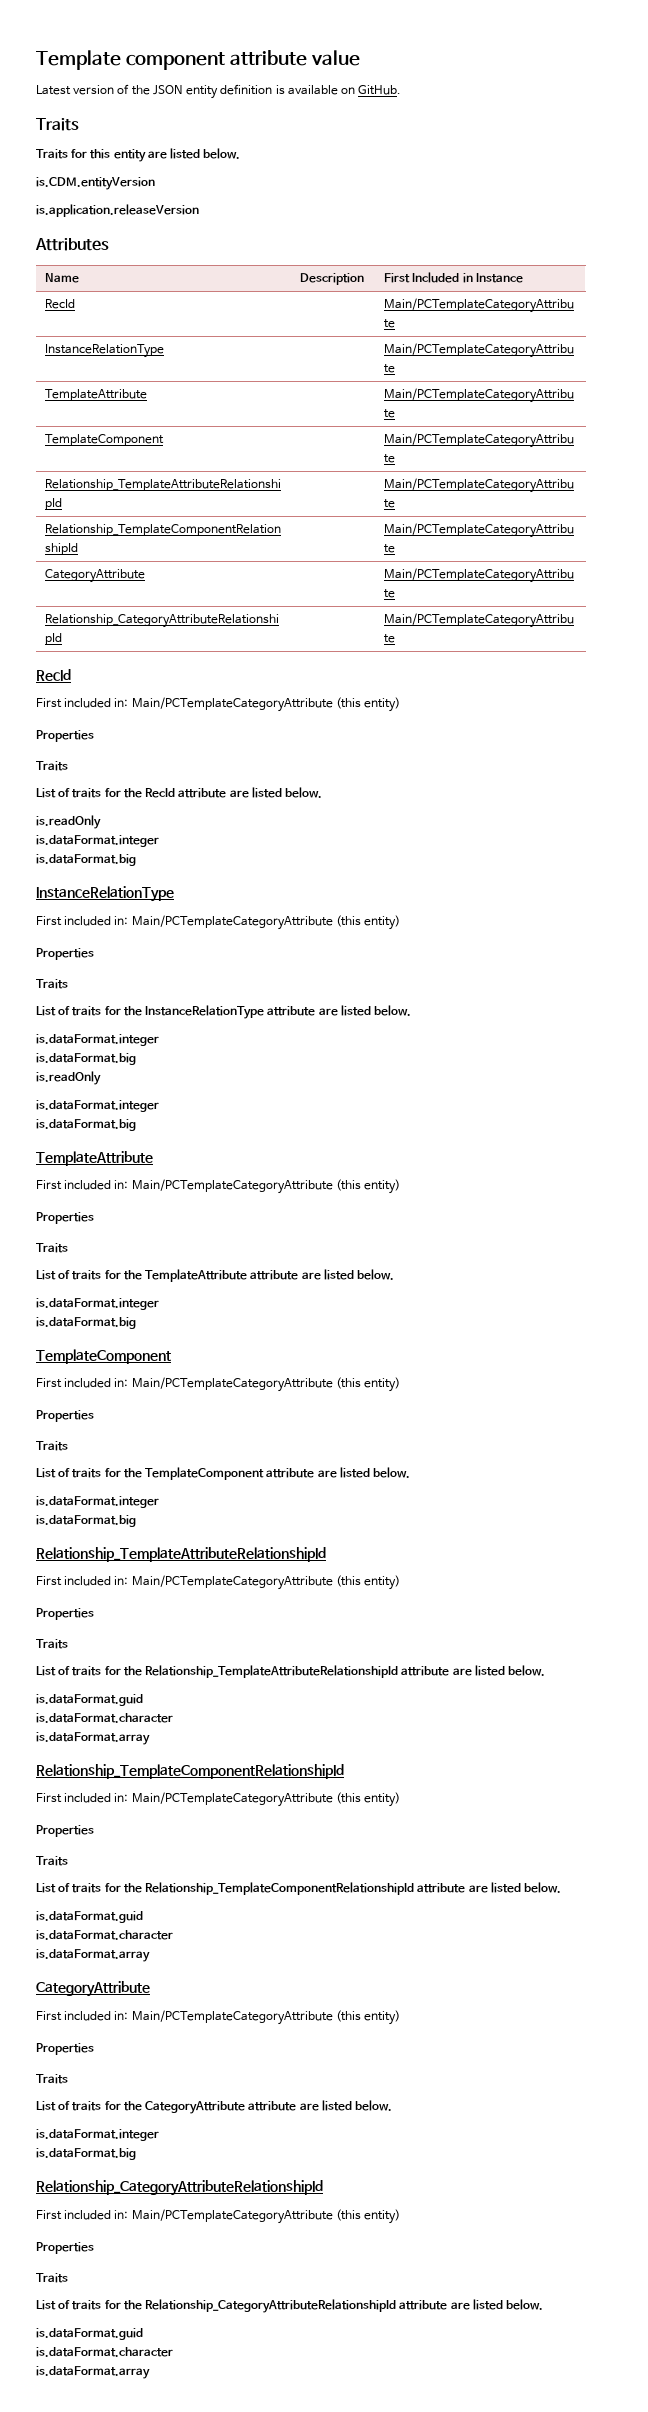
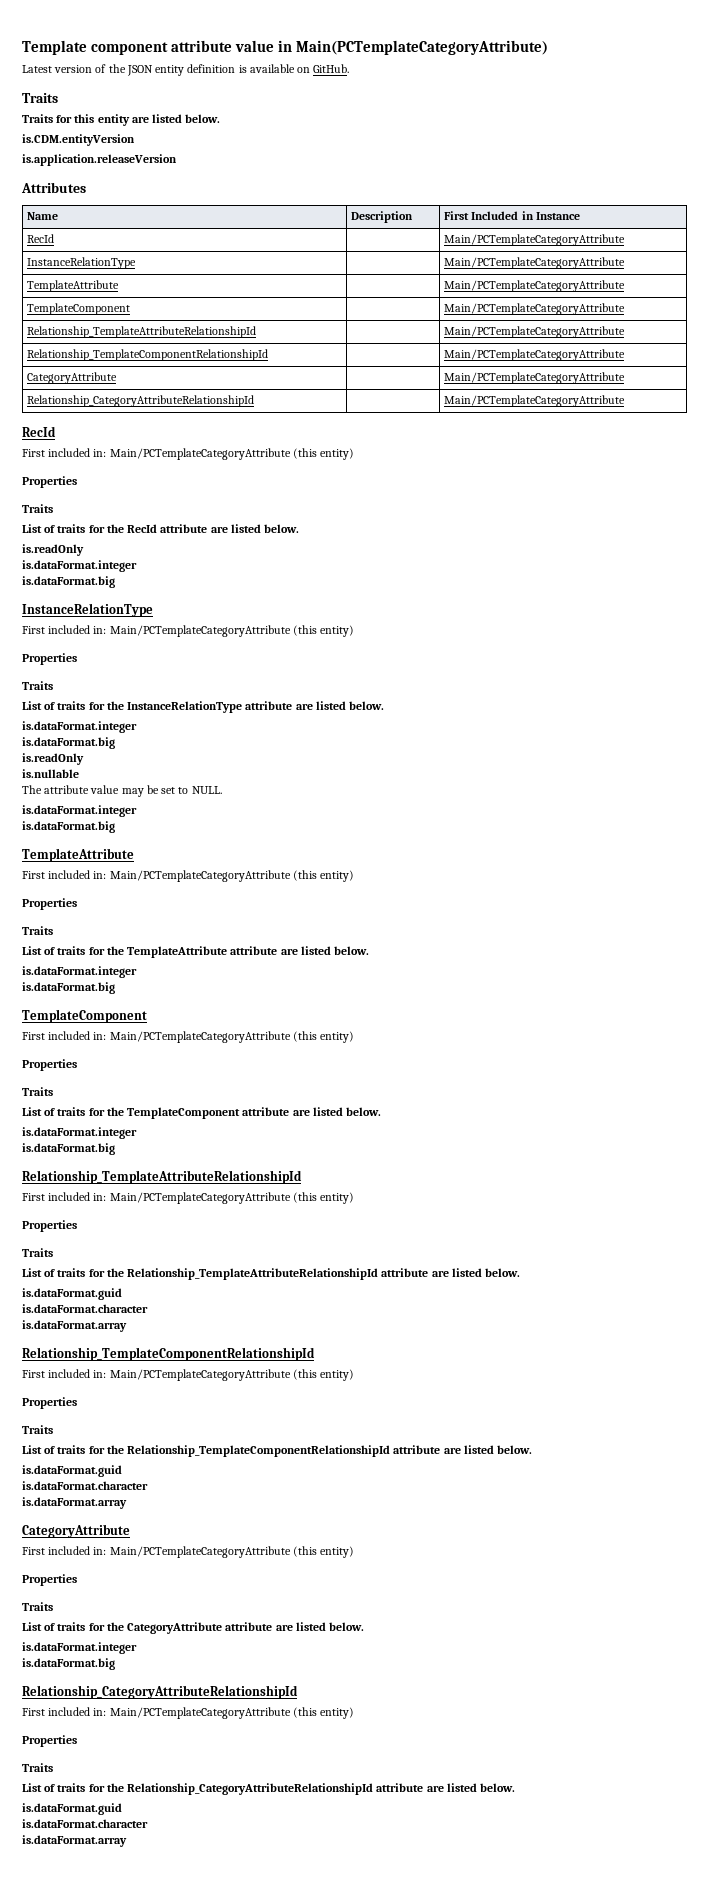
- Template component attribute value
+ Template component attribute value in Main(PCTemplateCategoryAttribute)
+ is.nullable
+ The attribute value may be set to NULL.

